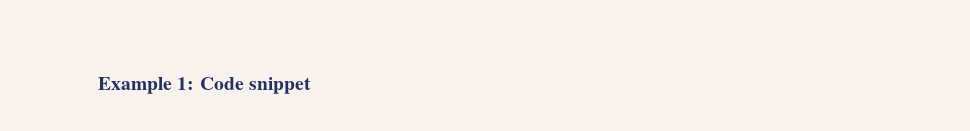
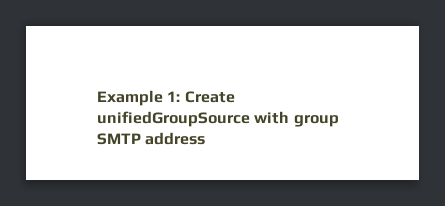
- Example 1: Code snippet
+ Example 1: Create unifiedGroupSource with group SMTP address

